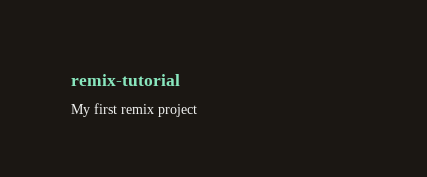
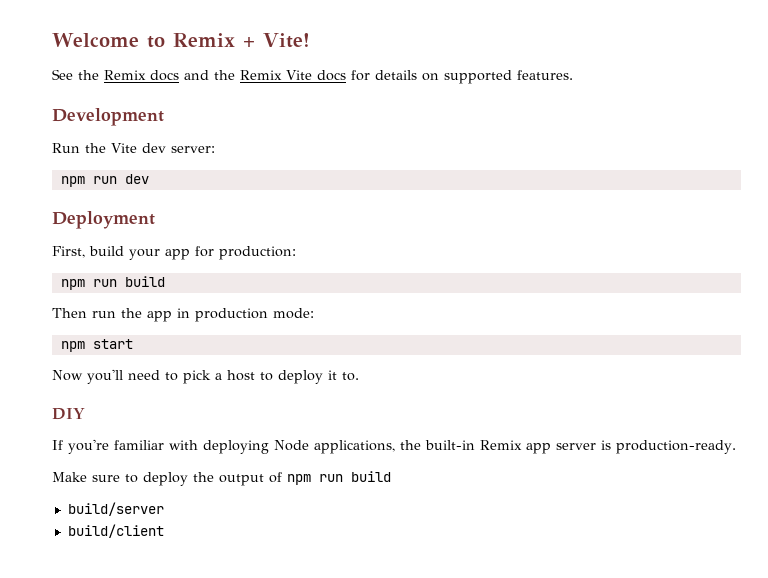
- remix-tutorial
- My first remix project
+ Welcome to Remix + Vite!
+ See the Remix docs and the Remix Vite docs for details on supported features.
+ Development
+ Run the Vite dev server:
+ npm run dev
+ Deployment
+ First, build your app for production:
+ npm run build
+ Then run the app in production mode:
+ npm start
+ Now you'll need to pick a host to deploy it to.
+ DIY
+ If you're familiar with deploying Node applications, the built-in Remix app server is production-ready.
+ Make sure to deploy the output of npm run build
+ build/server
+ build/client

